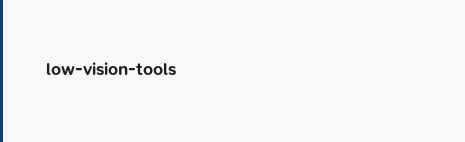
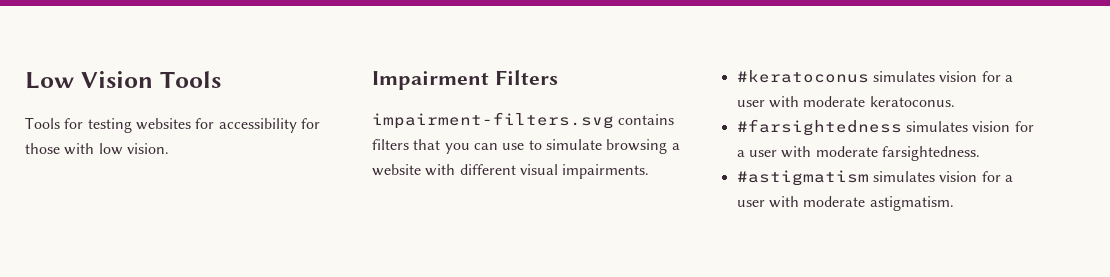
- low-vision-tools
+ Low Vision Tools
+ Tools for testing websites for accessibility for those with low vision.
+ Impairment Filters
+ impairment-filters.svg contains filters that you can use to simulate browsing a website with different visual impairments.
+ #keratoconus simulates vision for a user with moderate keratoconus.
+ #farsightedness simulates vision for a user with moderate farsightedness.
+ #astigmatism simulates vision for a user with moderate astigmatism.

